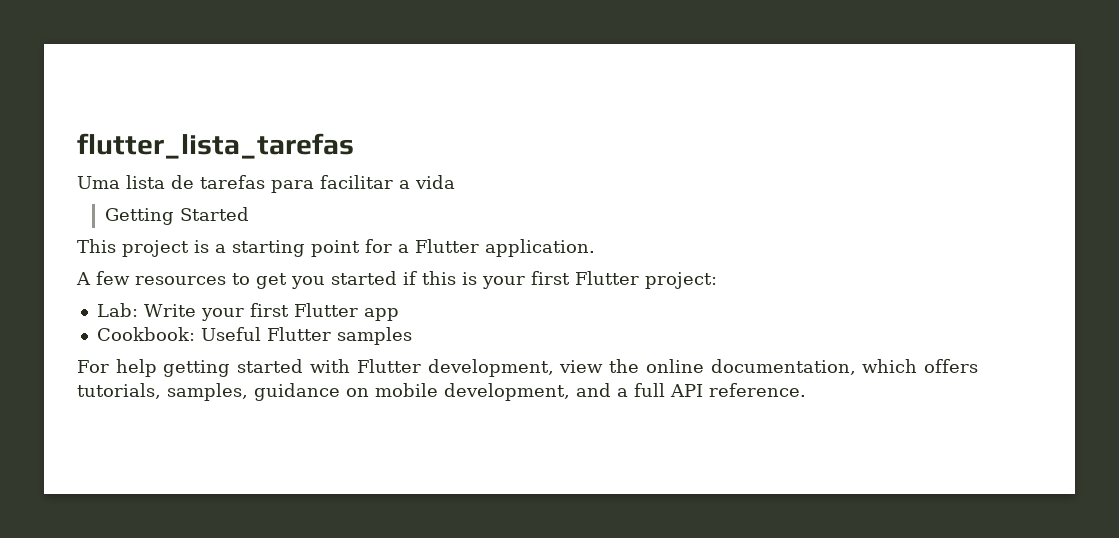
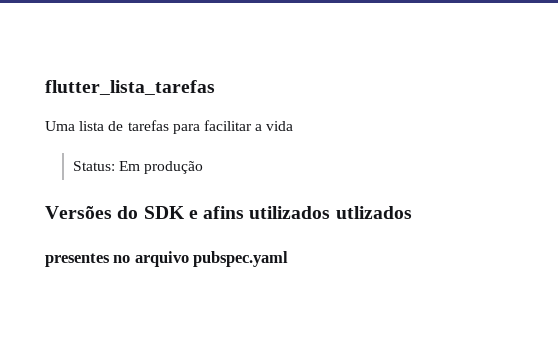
- Getting Started
- This project is a starting point for a Flutter application.
- A few resources to get you started if this is your first Flutter project:
- Lab: Write your first Flutter app
- Cookbook: Useful Flutter samples
- For help getting started with Flutter development, view the online documentation, which offers tutorials, samples, guidance on mobile development, and a full API reference.
+ Status: Em produção
+ Versões do SDK e afins utilizados utlizados
+ presentes no arquivo pubspec.yaml

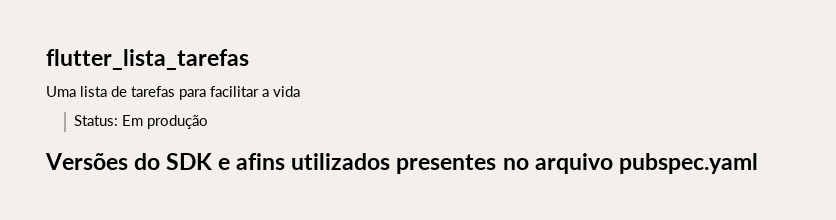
- Versões do SDK e afins utilizados utlizados
- presentes no arquivo pubspec.yaml
+ Versões do SDK e afins utilizados presentes no arquivo pubspec.yaml

